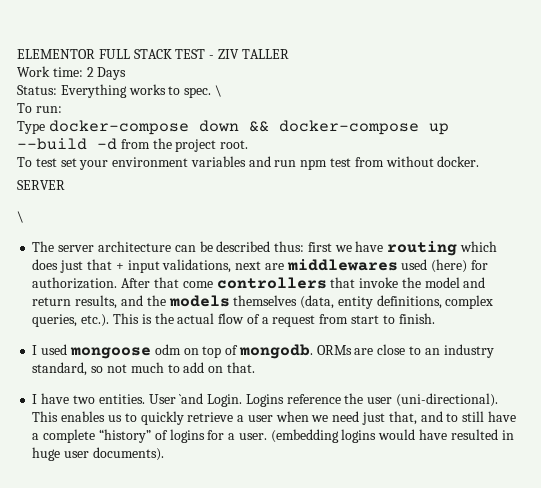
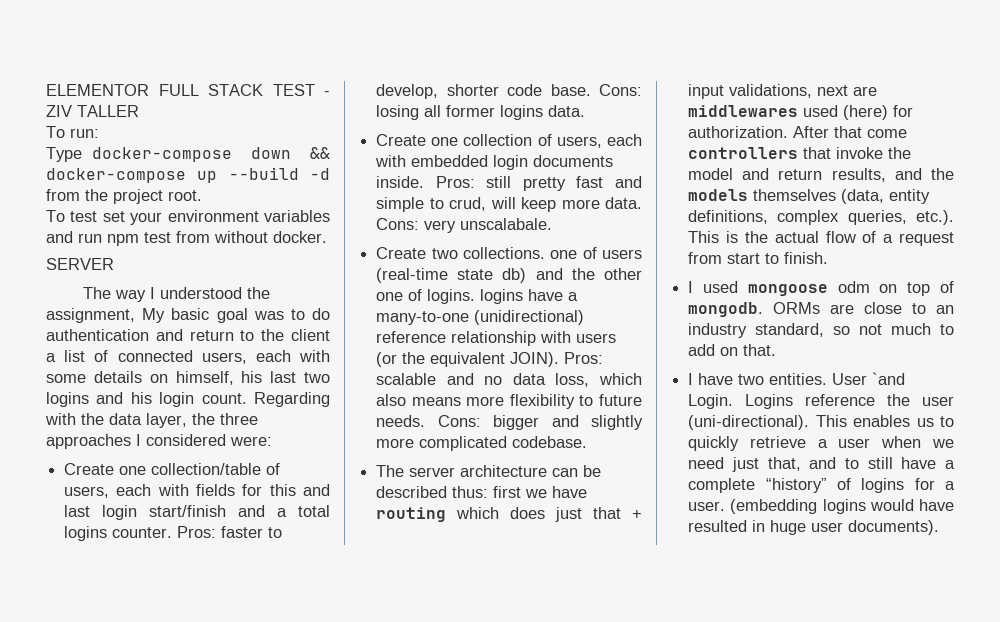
- Work time: 2 Days
- Status: Everything works to spec. \
  SERVER
- \
+ The way I understood the assignment, My basic goal was to do authentication and return to the client a list of connected users, each with some details on himself, his last two logins and his login count. Regarding with the data layer, the three approaches I considered were:
+ Create one collection/table of users, each with fields for this and last login start/finish and a total logins counter. Pros: faster to develop, shorter code base. Cons: losing all former logins data.
+ Create one collection of users, each with embedded login documents inside. Pros: still pretty fast and simple to crud, will keep more data. Cons: very unscalabale.
+ Create two collections. one of users (real-time state db) and the other one of logins. logins have a many-to-one (unidirectional) reference relationship with users (or the equivalent JOIN). Pros: scalable and no data loss, which also means more flexibility to future needs. Cons: bigger and slightly more complicated codebase.

